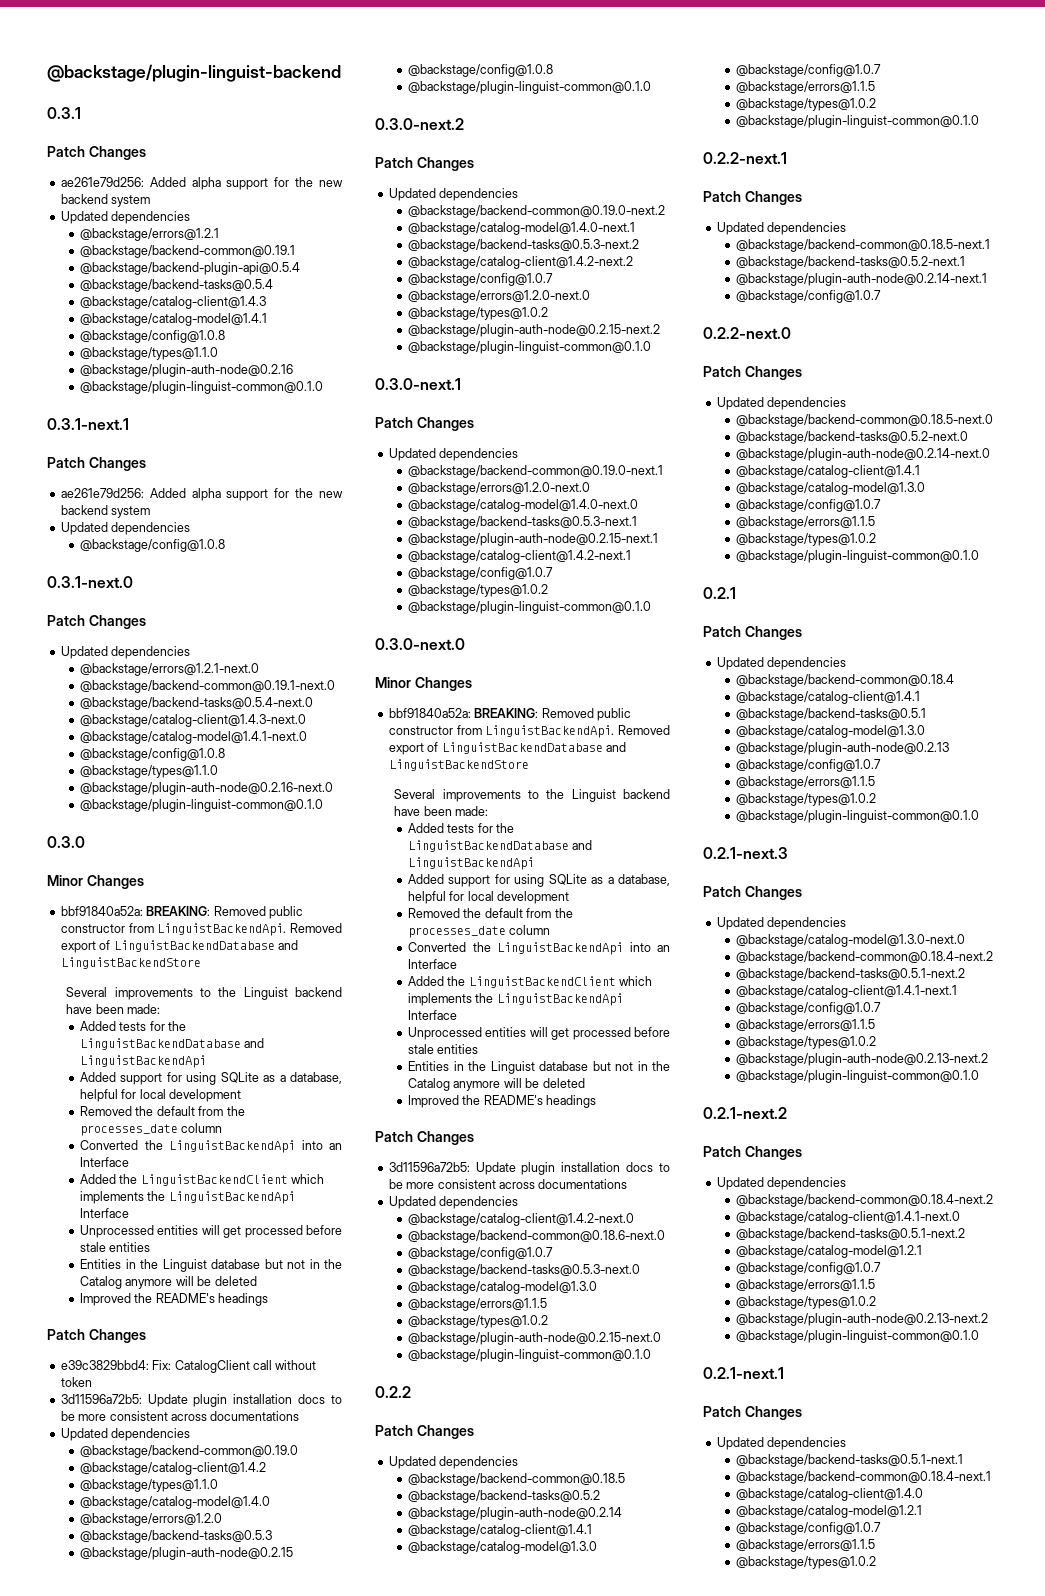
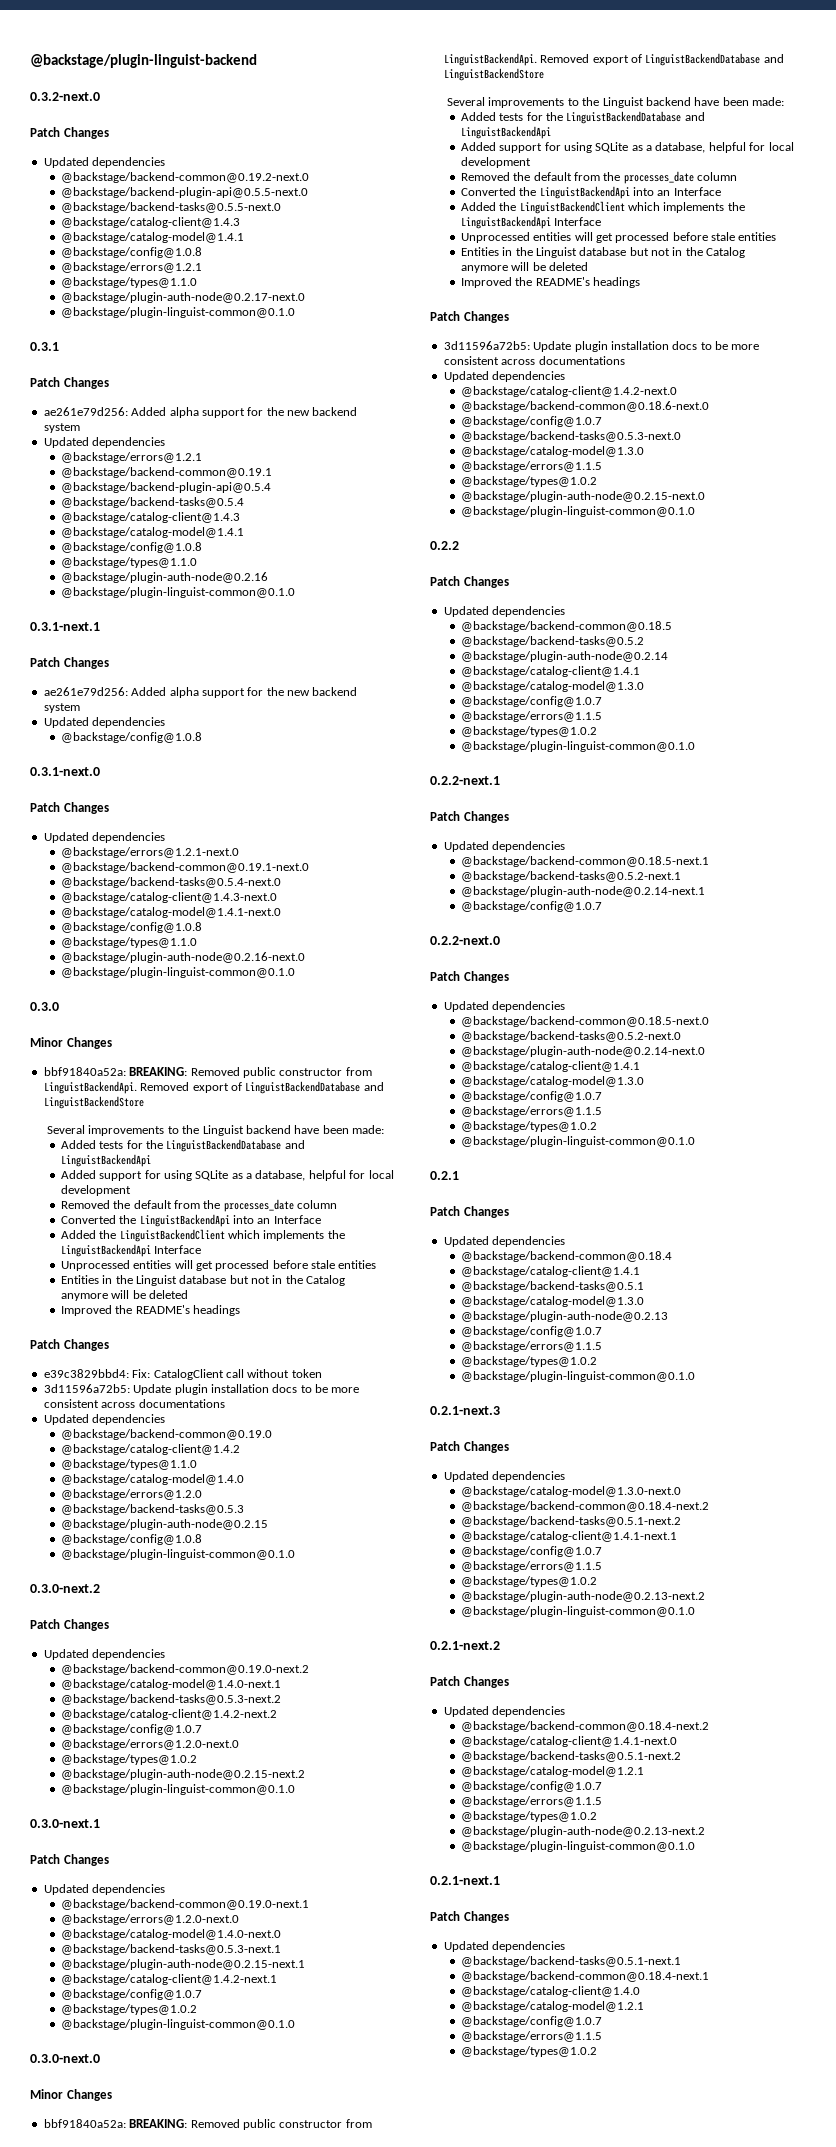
+ 0.3.2-next.0
+ Patch Changes
+ Updated dependencies
+ @backstage/backend-common@0.19.2-next.0
+ @backstage/backend-plugin-api@0.5.5-next.0
+ @backstage/backend-tasks@0.5.5-next.0
+ @backstage/catalog-client@1.4.3
+ @backstage/catalog-model@1.4.1
+ @backstage/config@1.0.8
+ @backstage/errors@1.2.1
+ @backstage/types@1.1.0
+ @backstage/plugin-auth-node@0.2.17-next.0
+ @backstage/plugin-linguist-common@0.1.0

